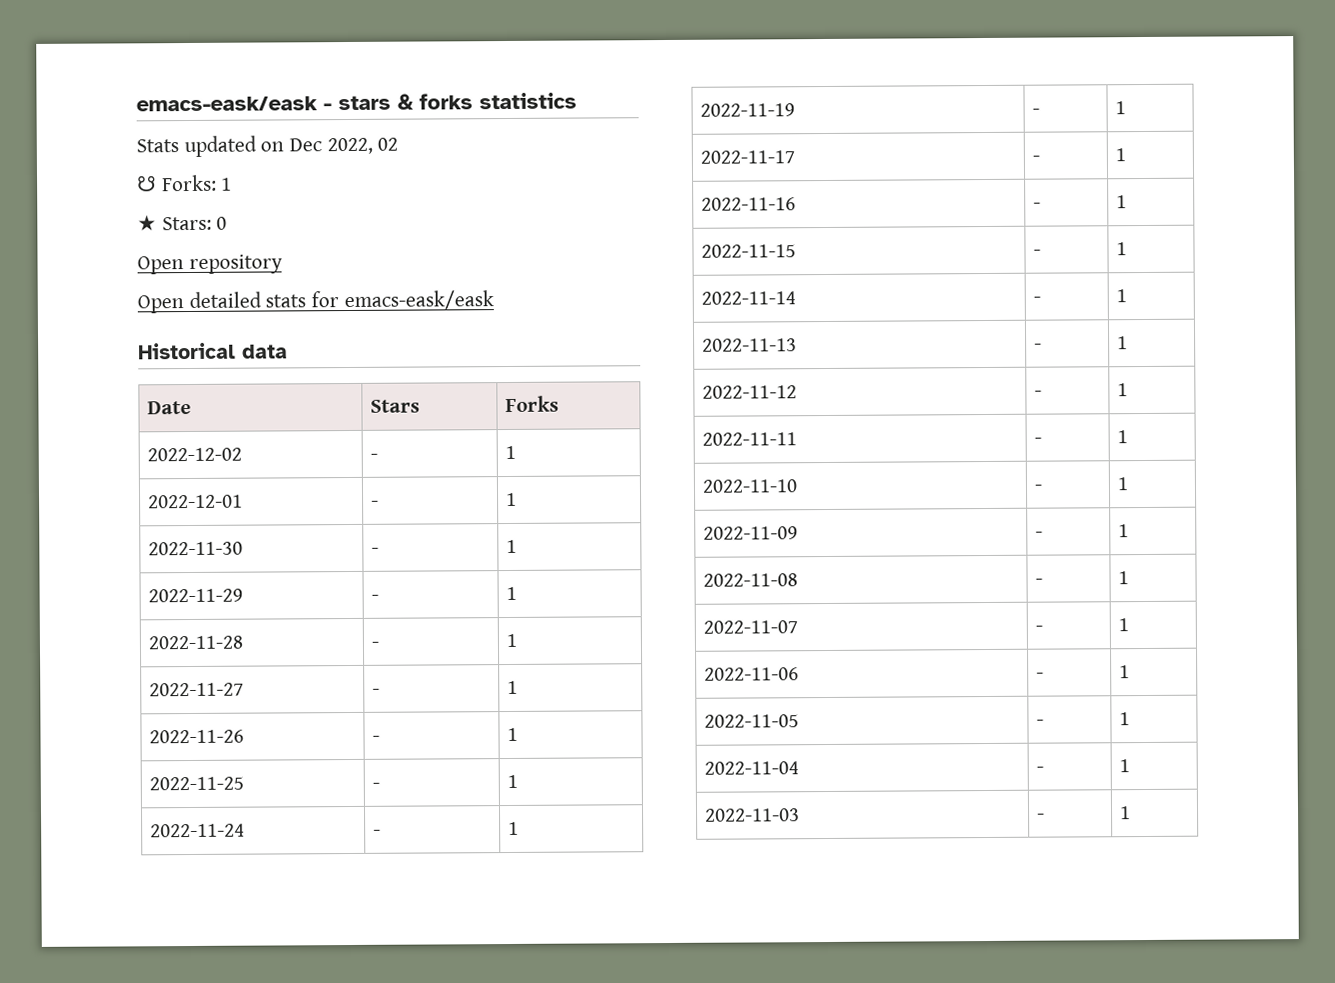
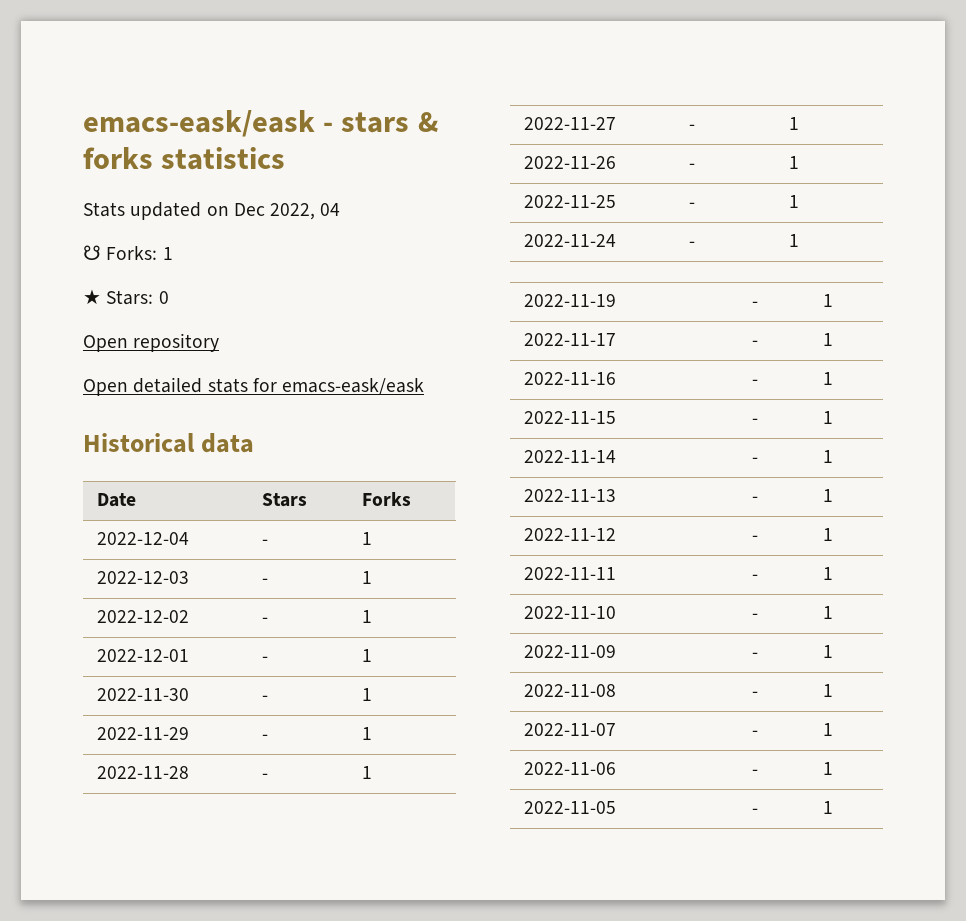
- Stats updated on Dec 2022, 02
+ Stats updated on Dec 2022, 04
+ 2022-12-04 | - | 1
+ 2022-12-03 | - | 1
- 2022-11-04 | - | 1
- 2022-11-03 | - | 1

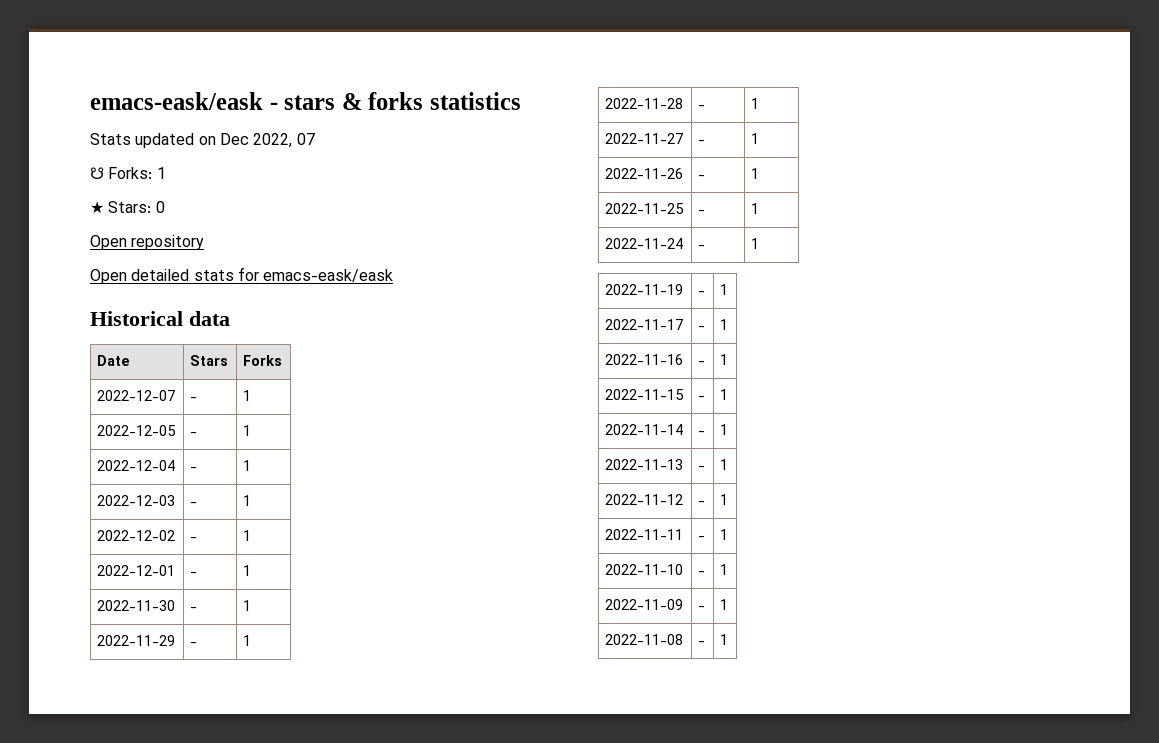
- Stats updated on Dec 2022, 04
+ Stats updated on Dec 2022, 07
+ 2022-12-07 | - | 1
+ 2022-12-05 | - | 1
- 2022-11-07 | - | 1
- 2022-11-06 | - | 1
- 2022-11-05 | - | 1

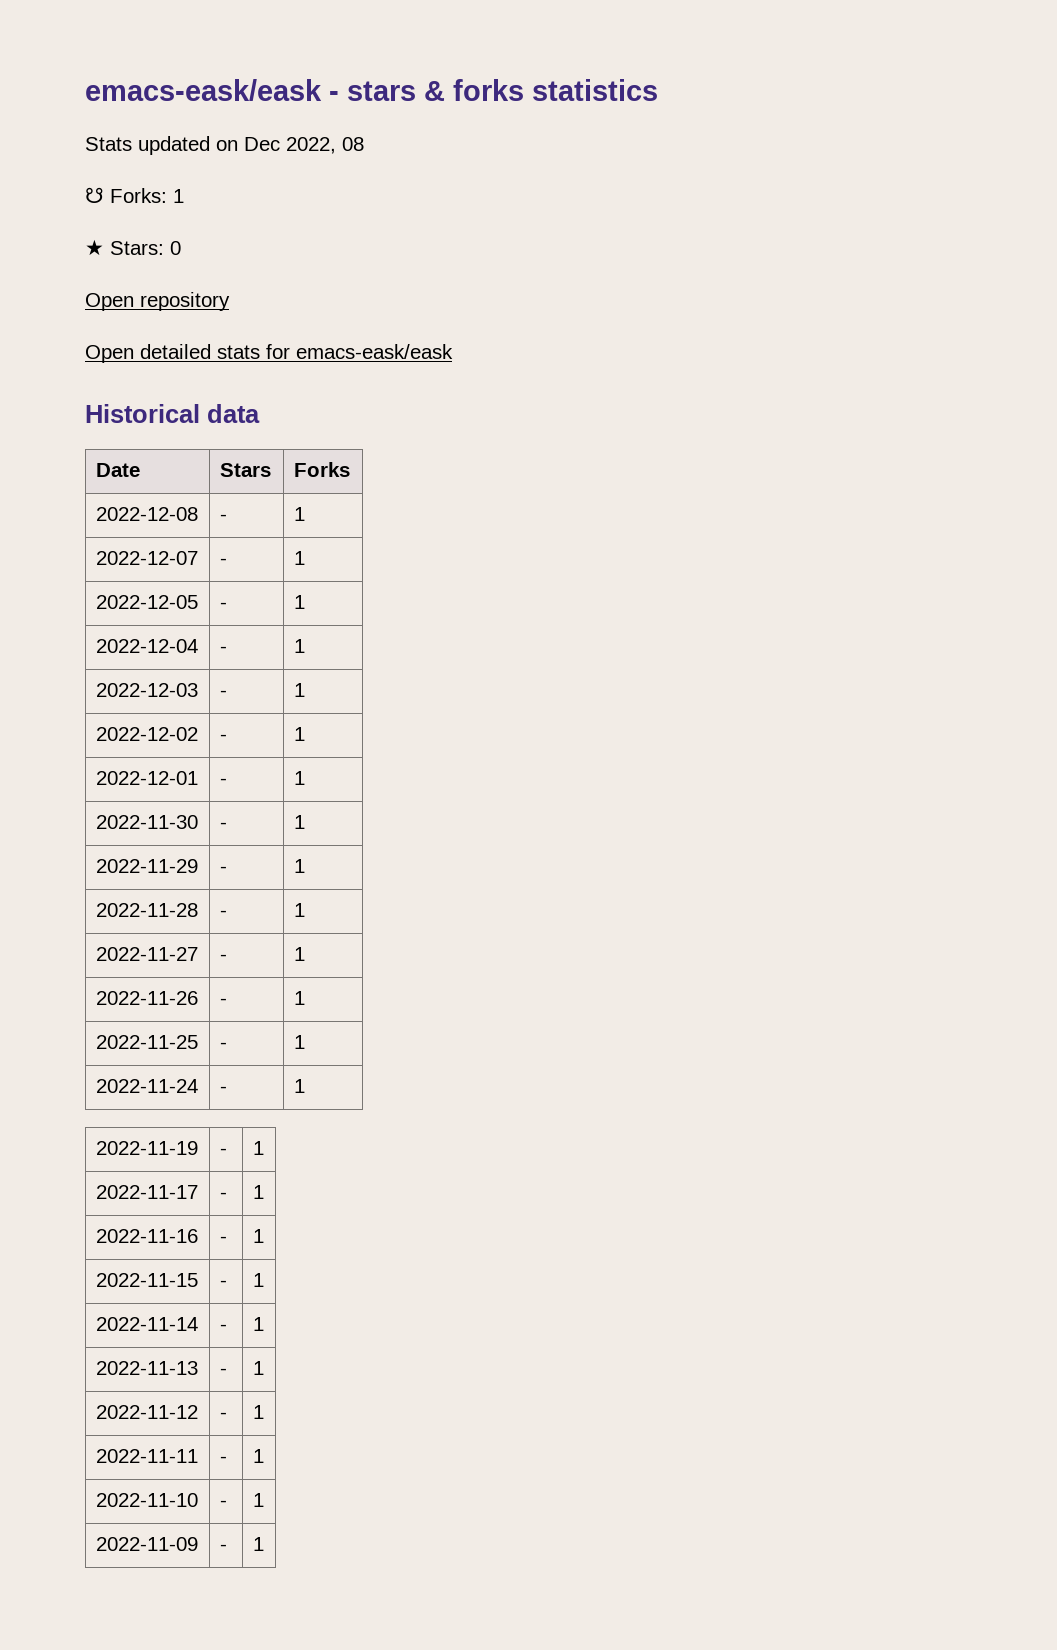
- Stats updated on Dec 2022, 07
+ Stats updated on Dec 2022, 08
+ 2022-12-08 | - | 1
- 2022-11-08 | - | 1

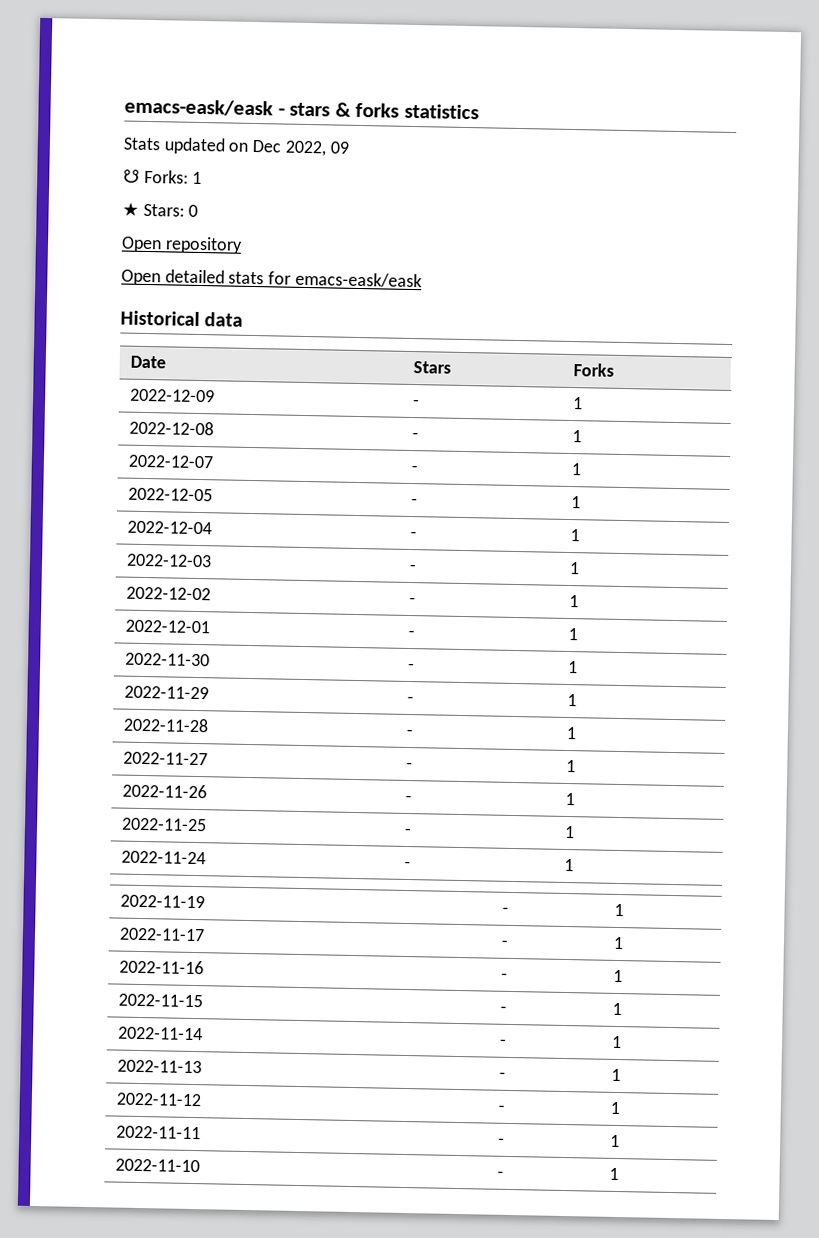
- Stats updated on Dec 2022, 08
+ Stats updated on Dec 2022, 09
+ 2022-12-09 | - | 1
- 2022-11-09 | - | 1

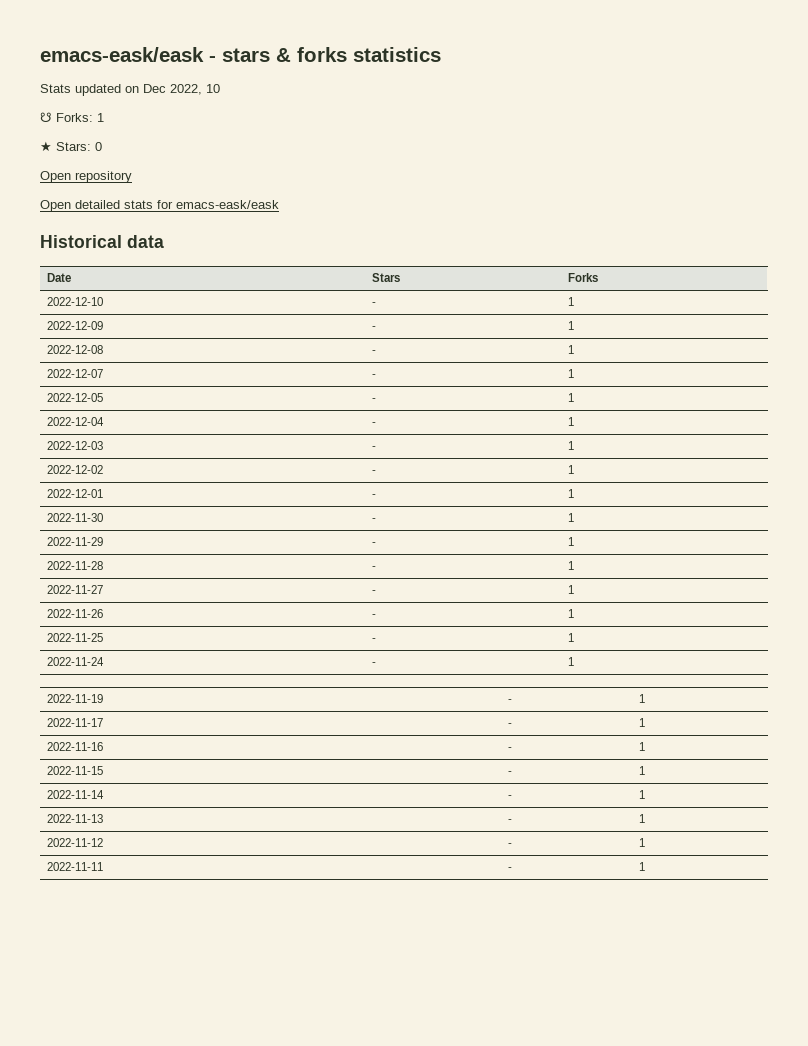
- Stats updated on Dec 2022, 09
+ Stats updated on Dec 2022, 10
+ 2022-12-10 | - | 1
- 2022-11-10 | - | 1

